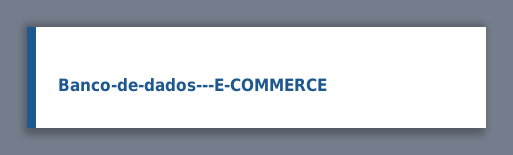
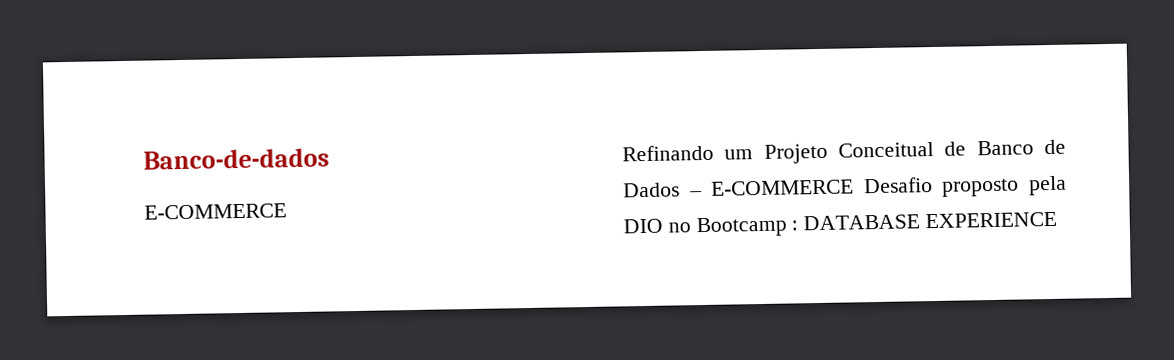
- Banco-de-dados---E-COMMERCE
+ Banco-de-dados
+ E-COMMERCE
+ Refinando um Projeto Conceitual de Banco de Dados – E-COMMERCE Desafio proposto pela DIO no Bootcamp : DATABASE EXPERIENCE

